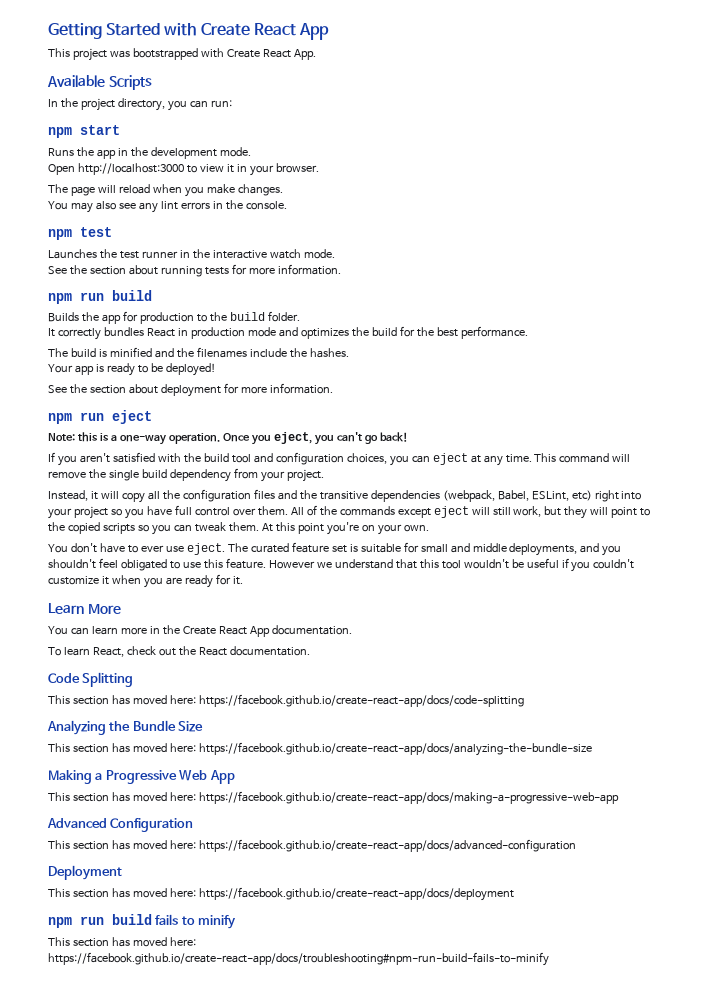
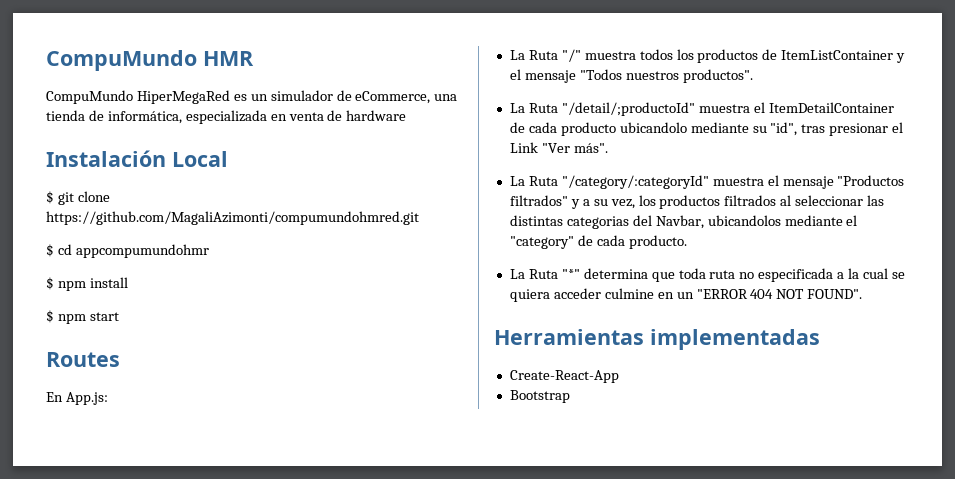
- Getting Started with Create React App
- This project was bootstrapped with Create React App.
- Available Scripts
- In the project directory, you can run:
- npm start
- Runs the app in the development mode.
- Open http://localhost:3000 to view it in your browser.
- The page will reload when you make changes.
- You may also see any lint errors in the console.
- npm test
- Launches the test runner in the interactive watch mode.
- See the section about running tests for more information.
- npm run build
- Builds the app for production to the build folder.
- It correctly bundles React in production mode and optimizes the build for the best performance.
- The build is minified and the filenames include the hashes.
- Your app is ready to be deployed!
- See the section about deployment for more information.
- npm run eject
- Note: this is a one-way operation. Once you eject, you can't go back!
- If you aren't satisfied with the build tool and configuration choices, you can eject at any time. This command will remove the single build dependency from your project.
- Instead, it will copy all the configuration files and the transitive dependencies (webpack, Babel, ESLint, etc) right into your project so you have full control over them. All of the commands except eject will still work, but they will point to the copied scripts so you can tweak them. At this point you're on your own.
- You don't have to ever use eject. The curated feature set is suitable for small and middle deployments, and you shouldn't feel obligated to use this feature. However we understand that this tool wouldn't be useful if you couldn't customize it when you are ready for it.
- Learn More
- You can learn more in the Create React App documentation.
- To learn React, check out the React documentation.
- Code Splitting
- This section has moved here: https://facebook.github.io/create-react-app/docs/code-splitting
- Analyzing the Bundle Size
- This section has moved here: https://facebook.github.io/create-react-app/docs/analyzing-the-bundle-size
- Making a Progressive Web App
- This section has moved here: https://facebook.github.io/create-react-app/docs/making-a-progressive-web-app
- Advanced Configuration
- This section has moved here: https://facebook.github.io/create-react-app/docs/advanced-configuration
- Deployment
- This section has moved here: https://facebook.github.io/create-react-app/docs/deployment
- npm run build fails to minify
- This section has moved here: https://facebook.github.io/create-react-app/docs/troubleshooting#npm-run-build-fails-to-minify
+ CompuMundo HMR
+ CompuMundo HiperMegaRed es un simulador de eCommerce, una tienda de informática, especializada en venta de hardware
+ Instalación Local
+ $ git clone https://github.com/MagaliAzimonti/compumundohmred.git
+ $ cd appcompumundohmr
+ $ npm install
+ $ npm start
+ Routes
+ En App.js:
+ La Ruta "/" muestra todos los productos de ItemListContainer y el mensaje "Todos nuestros productos".
+ La Ruta "/detail/;productoId" muestra el ItemDetailContainer de cada producto ubicandolo mediante su "id", tras presionar el Link "Ver más".
+ La Ruta "/category/:categoryId" muestra el mensaje "Productos filtrados" y a su vez, los productos filtrados al seleccionar las distintas categorias del Navbar, ubicandolos mediante el "category" de cada producto.
+ La Ruta "*" determina que toda ruta no especificada a la cual se quiera acceder culmine en un "ERROR 404 NOT FOUND".
+ Herramientas implementadas
+ Create-React-App
+ Bootstrap

